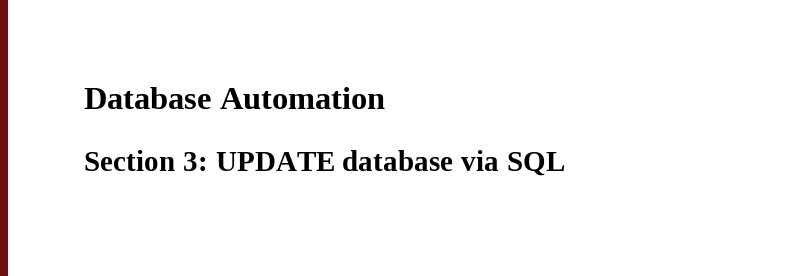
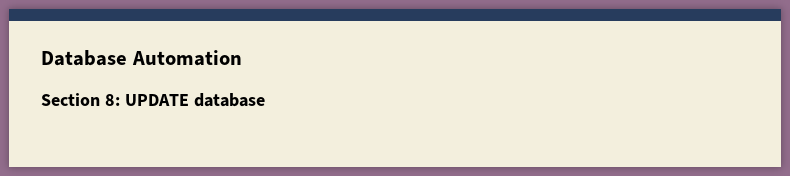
- Section 3: UPDATE database via SQL
+ Section 8: UPDATE database

